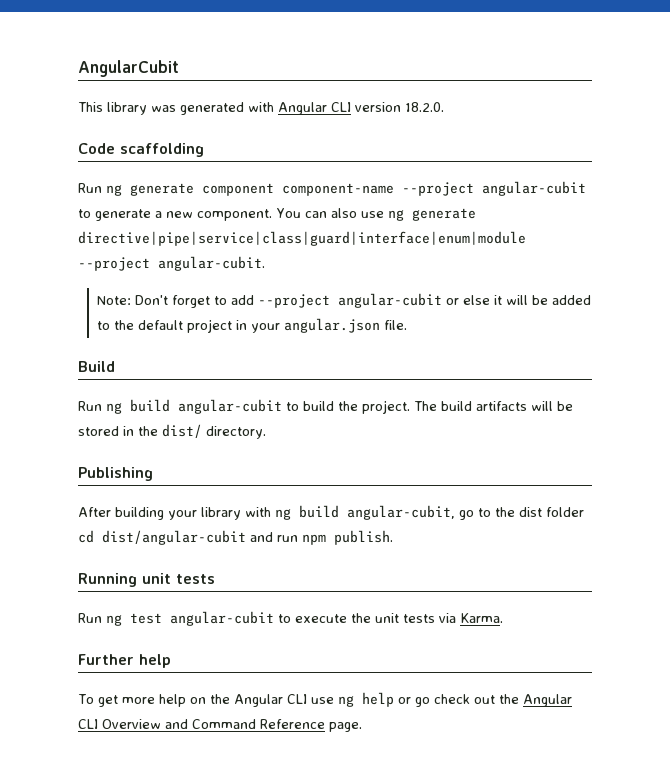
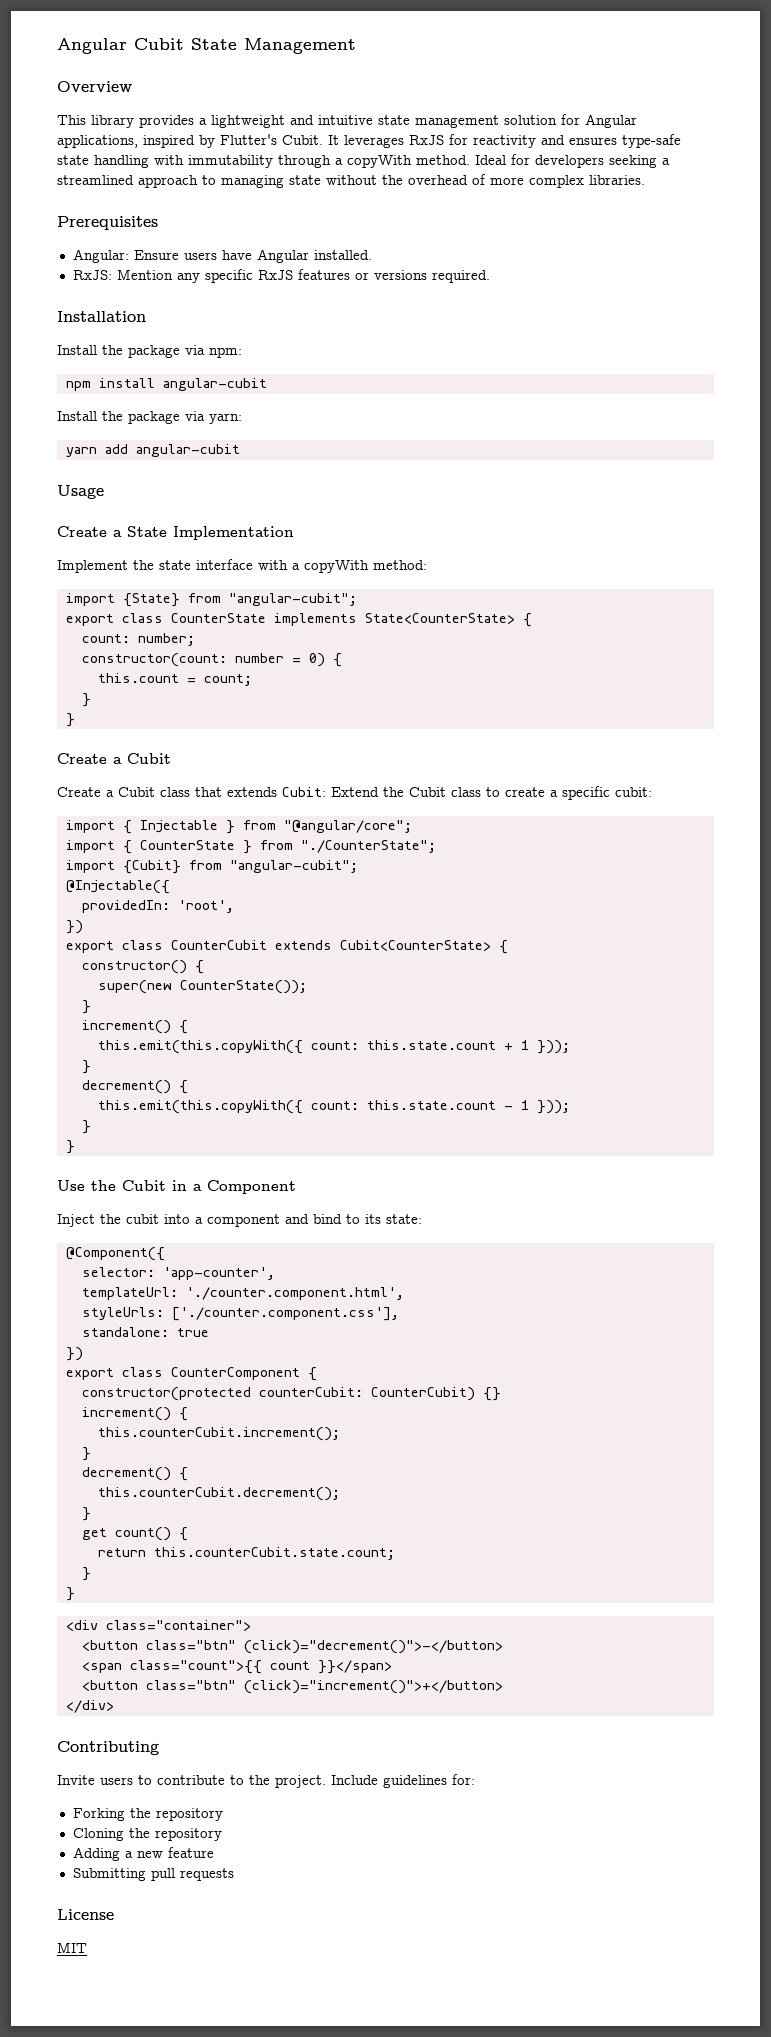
- AngularCubit
- This library was generated with Angular CLI version 18.2.0.
- Code scaffolding
- Run ng generate component component-name --project angular-cubit to generate a new component. You can also use ng generate directive|pipe|service|class|guard|interface|enum|module --project angular-cubit.
- Note: Don't forget to add --project angular-cubit or else it will be added to the default project in your angular.json file.
- Build
- Run ng build angular-cubit to build the project. The build artifacts will be stored in the dist/ directory.
- Publishing
- After building your library with ng build angular-cubit, go to the dist folder cd dist/angular-cubit and run npm publish.
- Running unit tests
- Run ng test angular-cubit to execute the unit tests via Karma.
- Further help
- To get more help on the Angular CLI use ng help or go check out the Angular CLI Overview and Command Reference page.
+ Angular Cubit State Management
+ Overview
+ This library provides a lightweight and intuitive state management solution for Angular applications, inspired by Flutter's Cubit. It leverages RxJS for reactivity and ensures type-safe state handling with immutability through a copyWith method. Ideal for developers seeking a streamlined approach to managing state without the overhead of more complex libraries.
+ Prerequisites
+ Angular: Ensure users have Angular installed.
+ RxJS: Mention any specific RxJS features or versions required.
+ Installation
+ Install the package via npm:
+ npm install angular-cubit
+ Install the package via yarn:
+ yarn add angular-cubit
+ Usage
+ Create a State Implementation
+ Implement the state interface with a copyWith method:
+ import {State} from "angular-cubit";
+ export class CounterState implements State<CounterState> {
+ count: number;
+ constructor(count: number = 0) {
+ this.count = count;
+ }
+ }
+ Create a Cubit
+ Create a Cubit class that extends Cubit: Extend the Cubit class to create a specific cubit:
+ import { Injectable } from "@angular/core";
+ import { CounterState } from "./CounterState";
+ import {Cubit} from "angular-cubit";
+ @Injectable({
+ providedIn: 'root',
+ })
+ export class CounterCubit extends Cubit<CounterState> {
+ constructor() {
+ super(new CounterState());
+ }
+ increment() {
+ this.emit(this.copyWith({ count: this.state.count + 1 }));
+ }
+ decrement() {
+ this.emit(this.copyWith({ count: this.state.count - 1 }));
+ }
+ }
+ Use the Cubit in a Component
+ Inject the cubit into a component and bind to its state:
+ @Component({
+ selector: 'app-counter',
+ templateUrl: './counter.component.html',
+ styleUrls: ['./counter.component.css'],
+ standalone: true
+ })
+ export class CounterComponent {
+ constructor(protected counterCubit: CounterCubit) {}
+ increment() {
+ this.counterCubit.increment();
+ }
+ decrement() {
+ this.counterCubit.decrement();
+ }
+ get count() {
+ return this.counterCubit.state.count;
+ }
+ }
+ <div class="container">
+ <button class="btn" (click)="decrement()">-</button>
+ <span class="count">{{ count }}</span>
+ <button class="btn" (click)="increment()">+</button>
+ </div>
+ Contributing
+ Invite users to contribute to the project. Include guidelines for:
+ Forking the repository
+ Cloning the repository
+ Adding a new feature
+ Submitting pull requests
+ License
+ MIT

